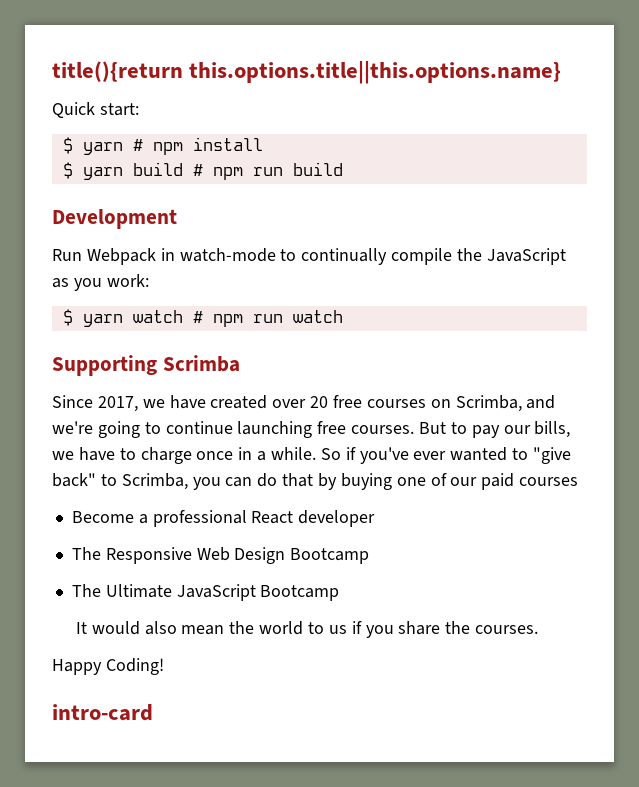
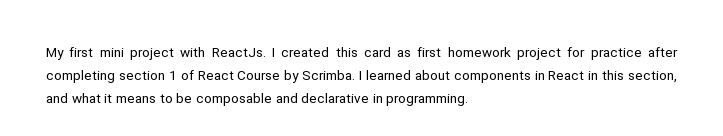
- title(){return this.options.title||this.options.name}
- Quick start:
- $ yarn # npm install
- $ yarn build # npm run build
- Development
- Run Webpack in watch-mode to continually compile the JavaScript as you work:
- $ yarn watch # npm run watch
- Supporting Scrimba
- Since 2017, we have created over 20 free courses on Scrimba, and we're going to continue launching free courses. But to pay our bills, we have to charge once in a while. So if you've ever wanted to "give back" to Scrimba, you can do that by buying one of our paid courses
- Become a professional React developer
- The Responsive Web Design Bootcamp
- The Ultimate JavaScript Bootcamp
- It would also mean the world to us if you share the courses.
- Happy Coding!
- intro-card
+ My first mini project with ReactJs. I created this card as first homework project for practice after completing section 1 of React Course by Scrimba. I learned about components in React in this section, and what it means to be composable and declarative in programming.

